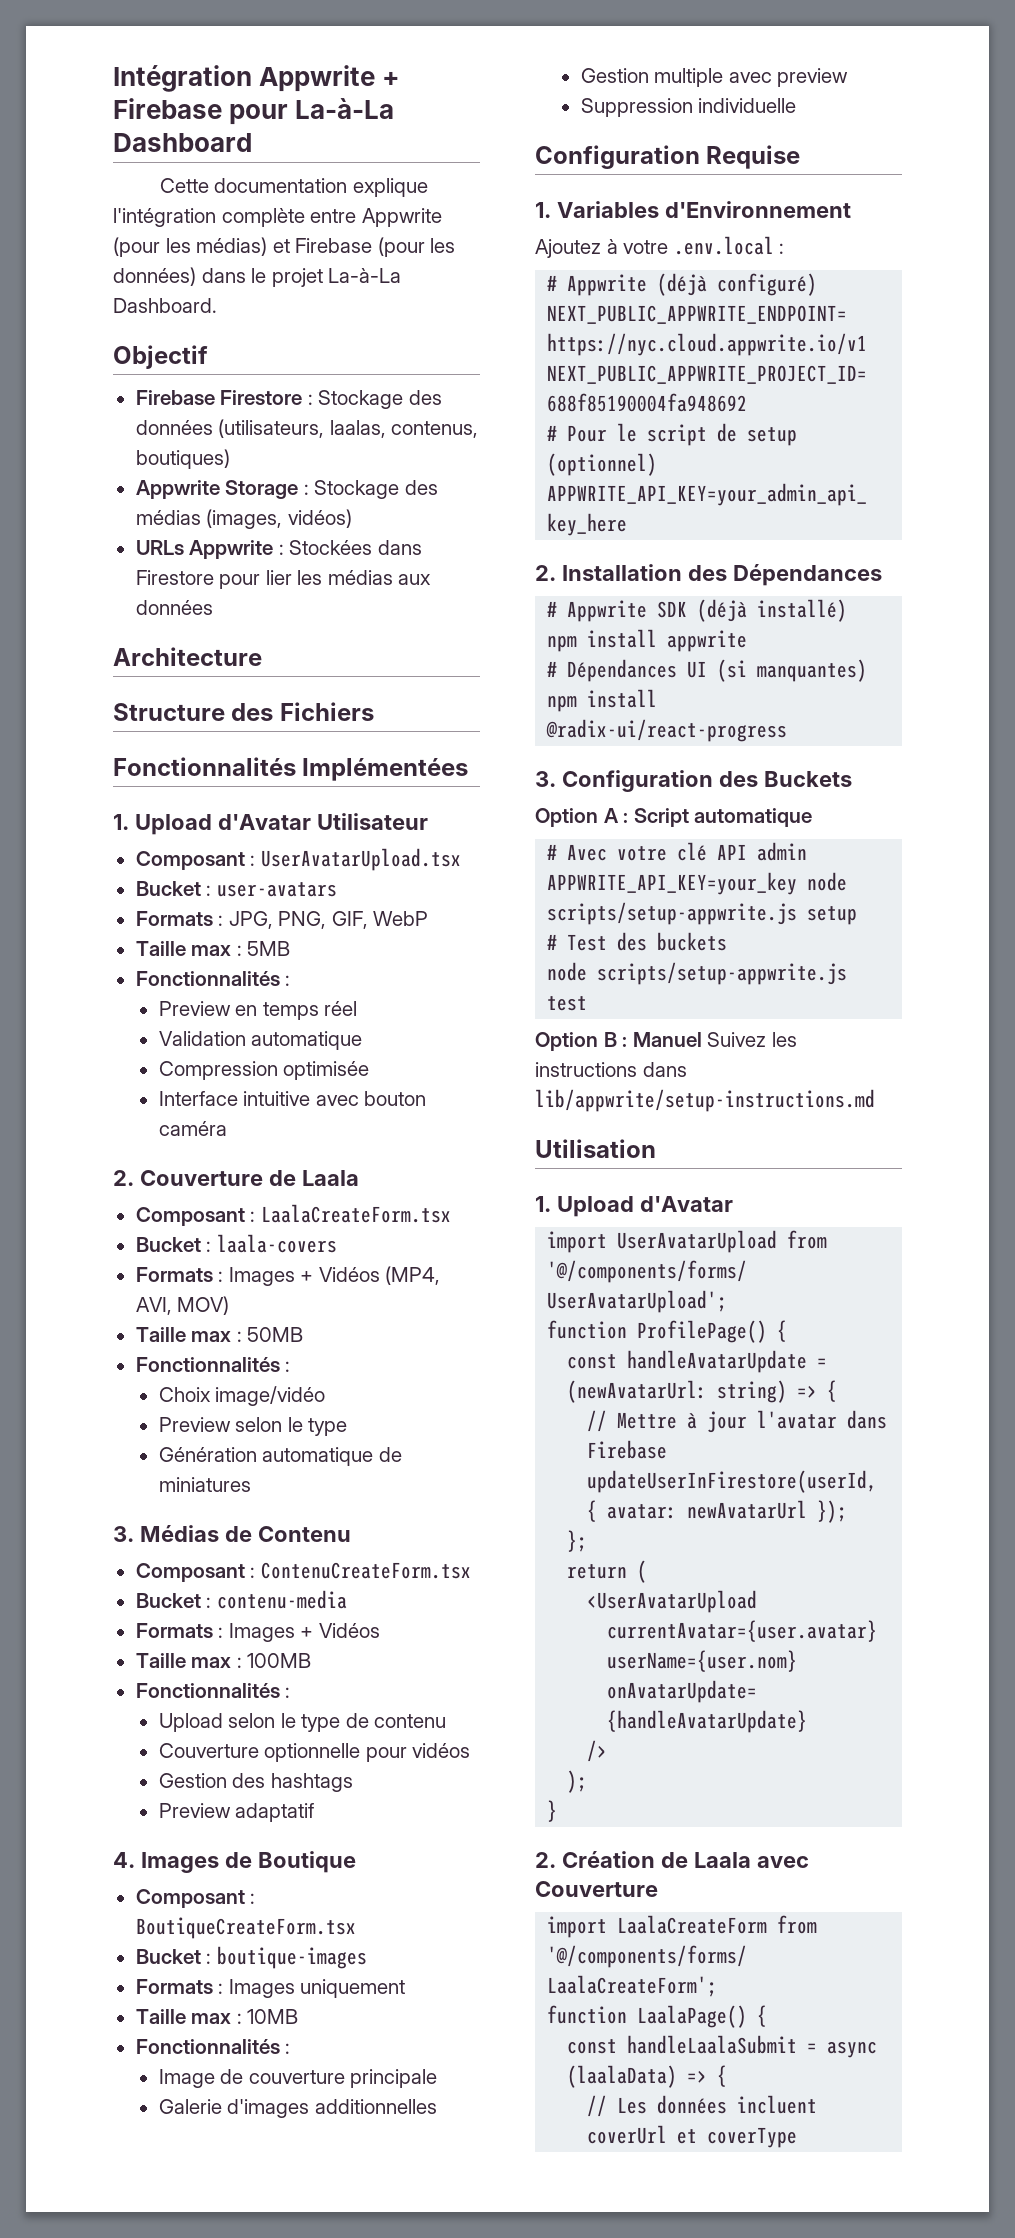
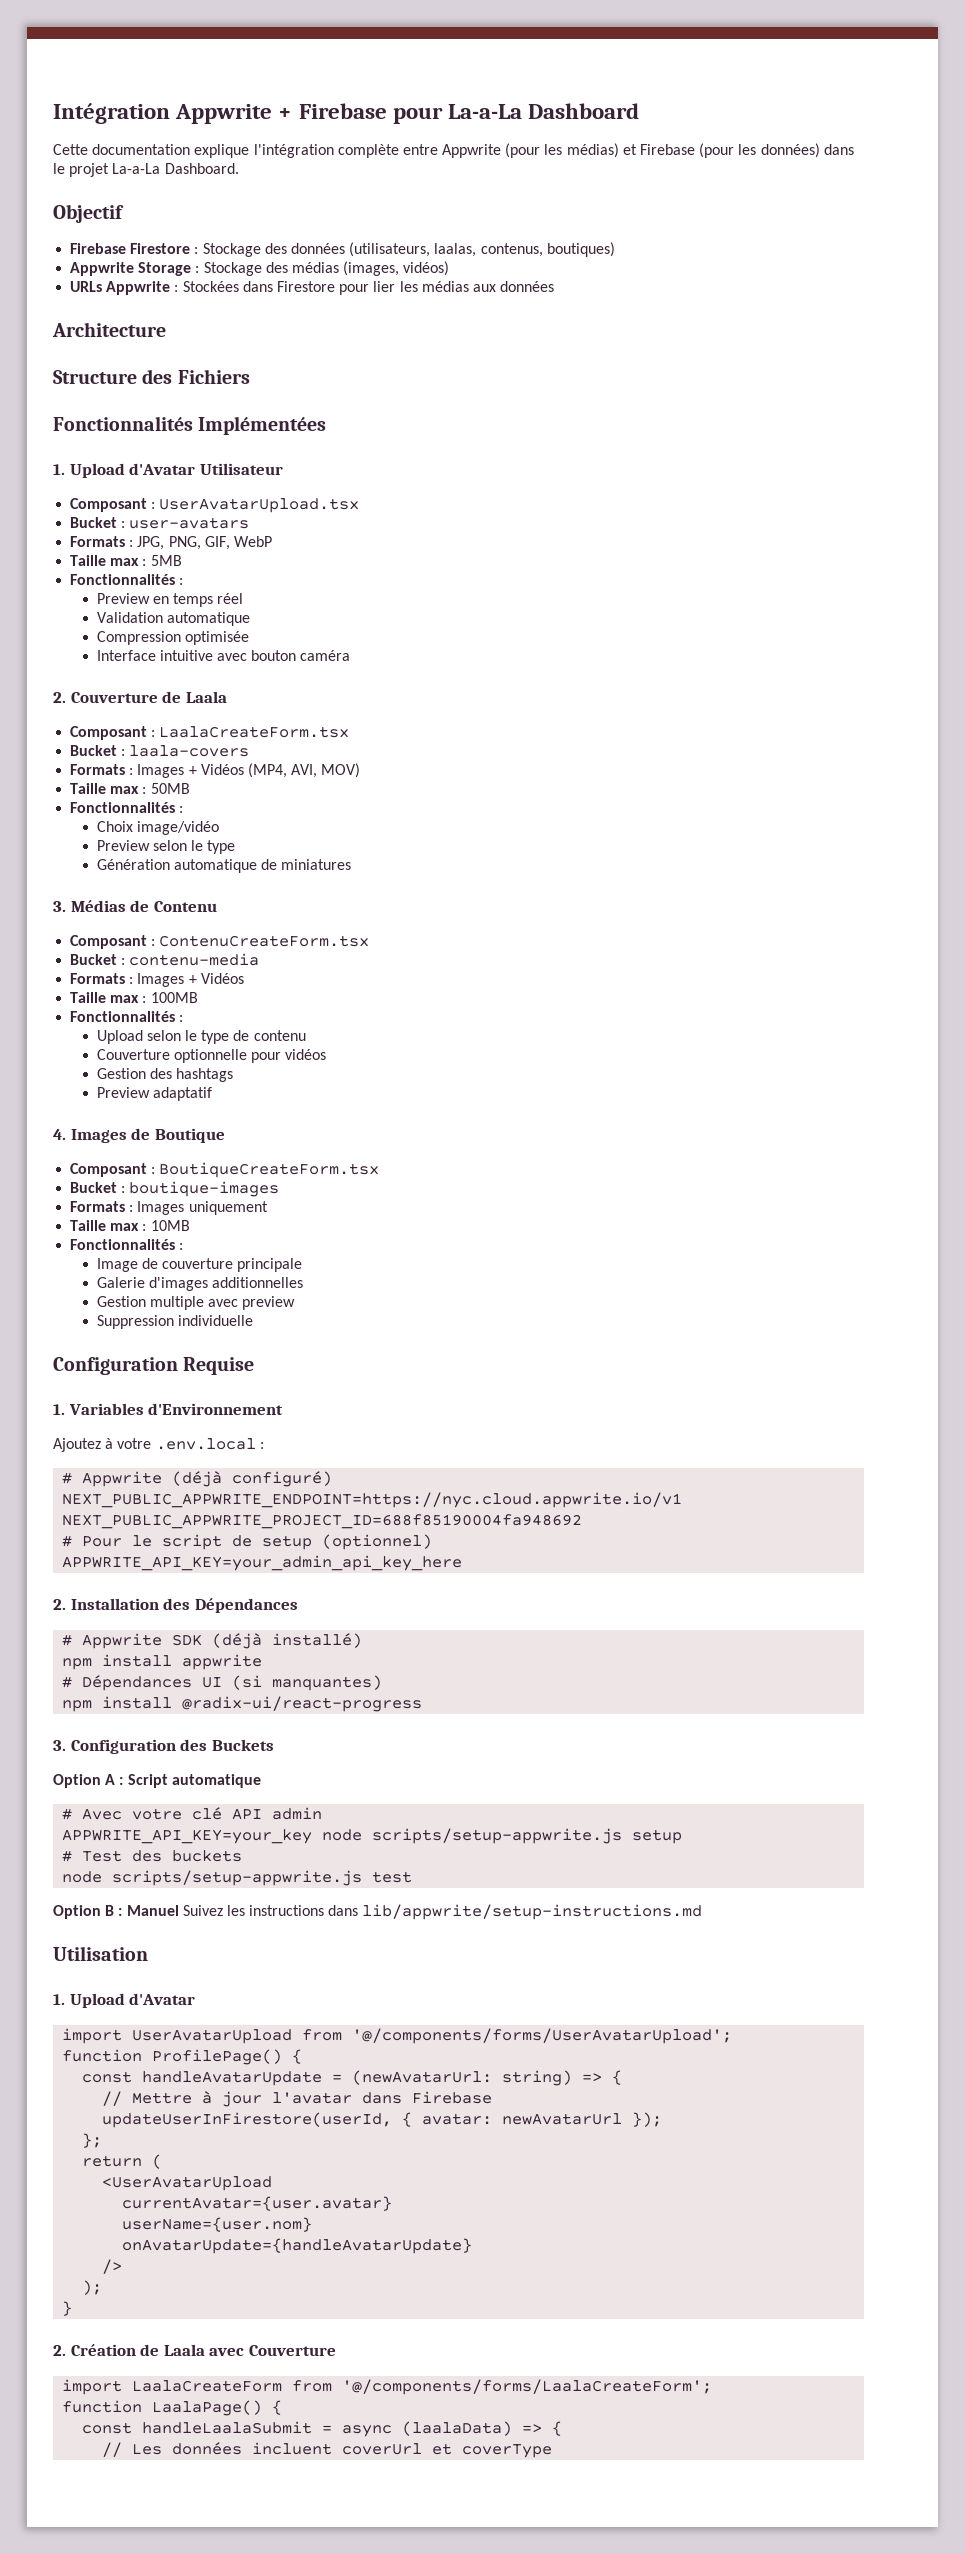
- Intégration Appwrite + Firebase pour La-à-La Dashboard
+ Intégration Appwrite + Firebase pour La-a-La Dashboard
- Cette documentation explique l'intégration complète entre Appwrite (pour les médias) et Firebase (pour les données) dans le projet La-à-La Dashboard.
+ Cette documentation explique l'intégration complète entre Appwrite (pour les médias) et Firebase (pour les données) dans le projet La-a-La Dashboard.

